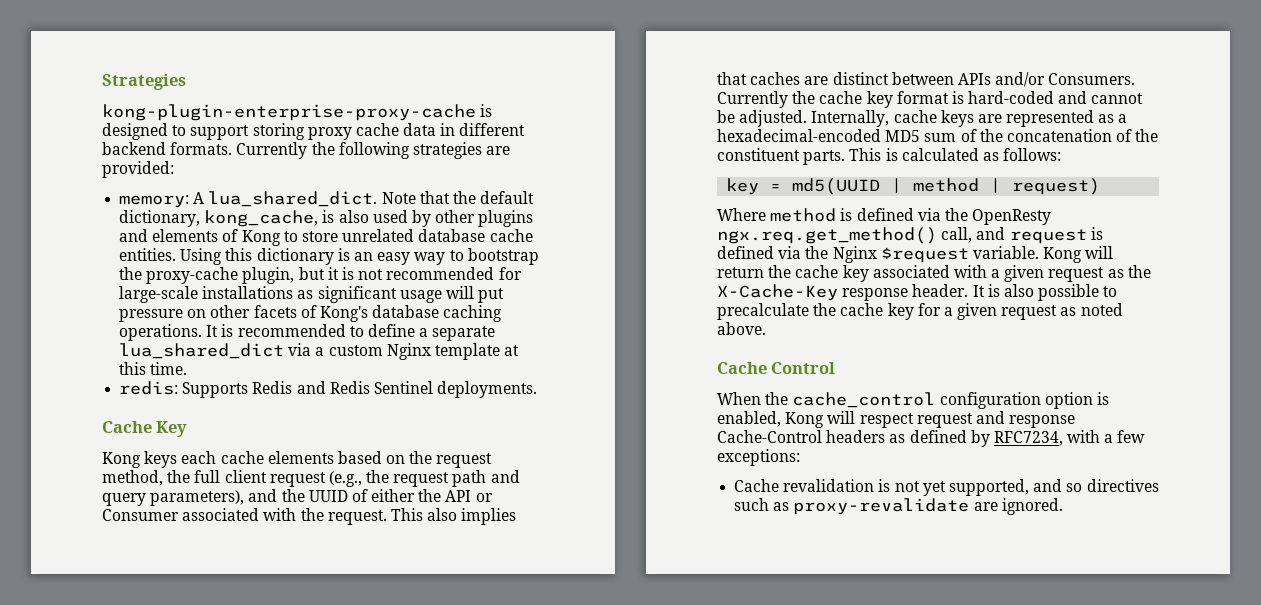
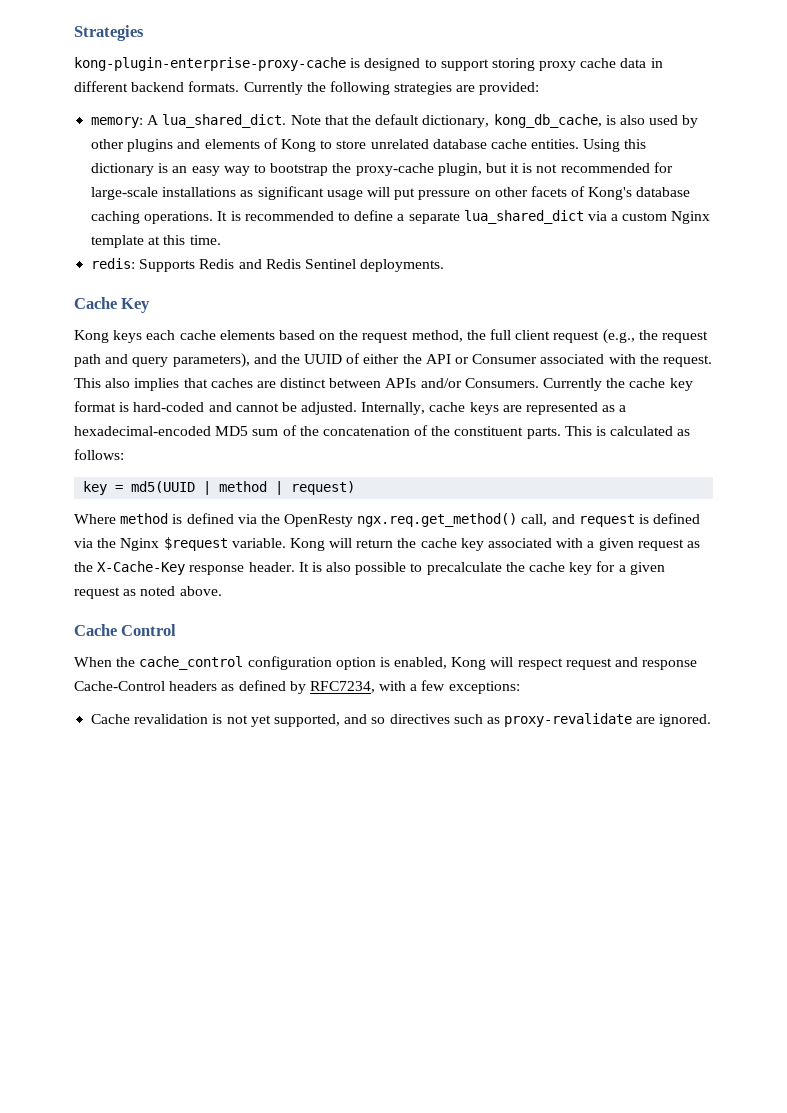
- Note that the default dictionary, kong_cache, is also used by other plugins and elements of Kong to store unrelated database cache entities.
+ Note that the default dictionary, kong_db_cache, is also used by other plugins and elements of Kong to store unrelated database cache entities.

